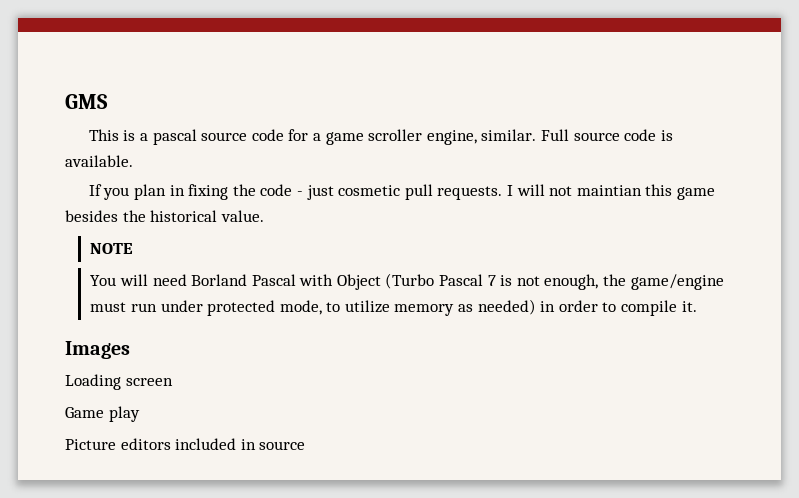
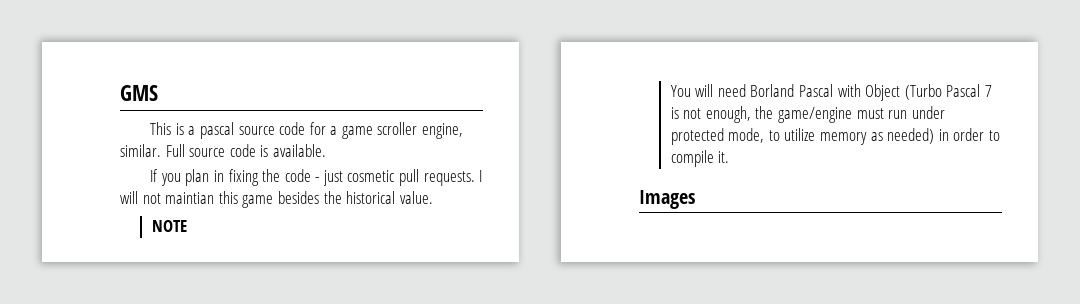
- Loading screen
- Game play
- Picture editors included in source

